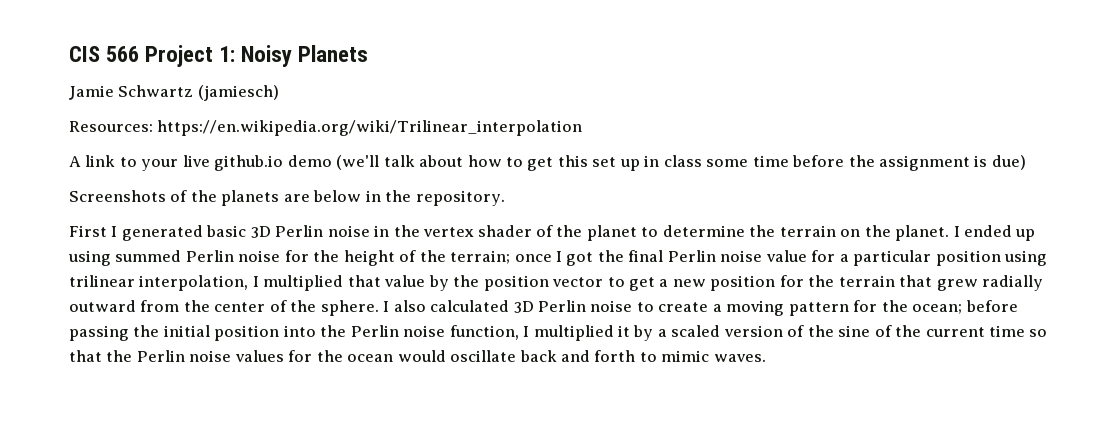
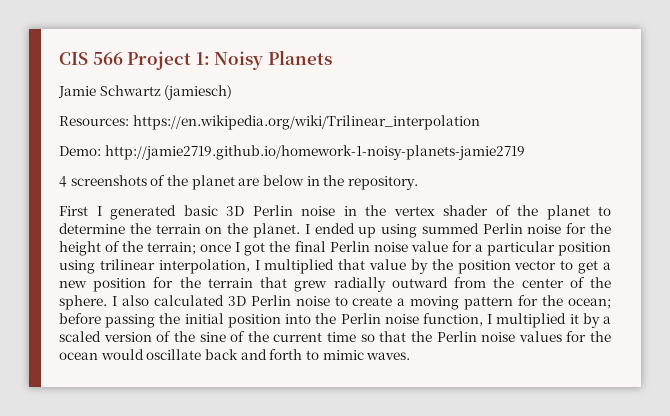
- A link to your live github.io demo (we'll talk about how to get this set up in class some time before the assignment is due)
- Screenshots of the planets are below in the repository.
+ Demo: http://jamie2719.github.io/homework-1-noisy-planets-jamie2719
+ 4 screenshots of the planet are below in the repository.

